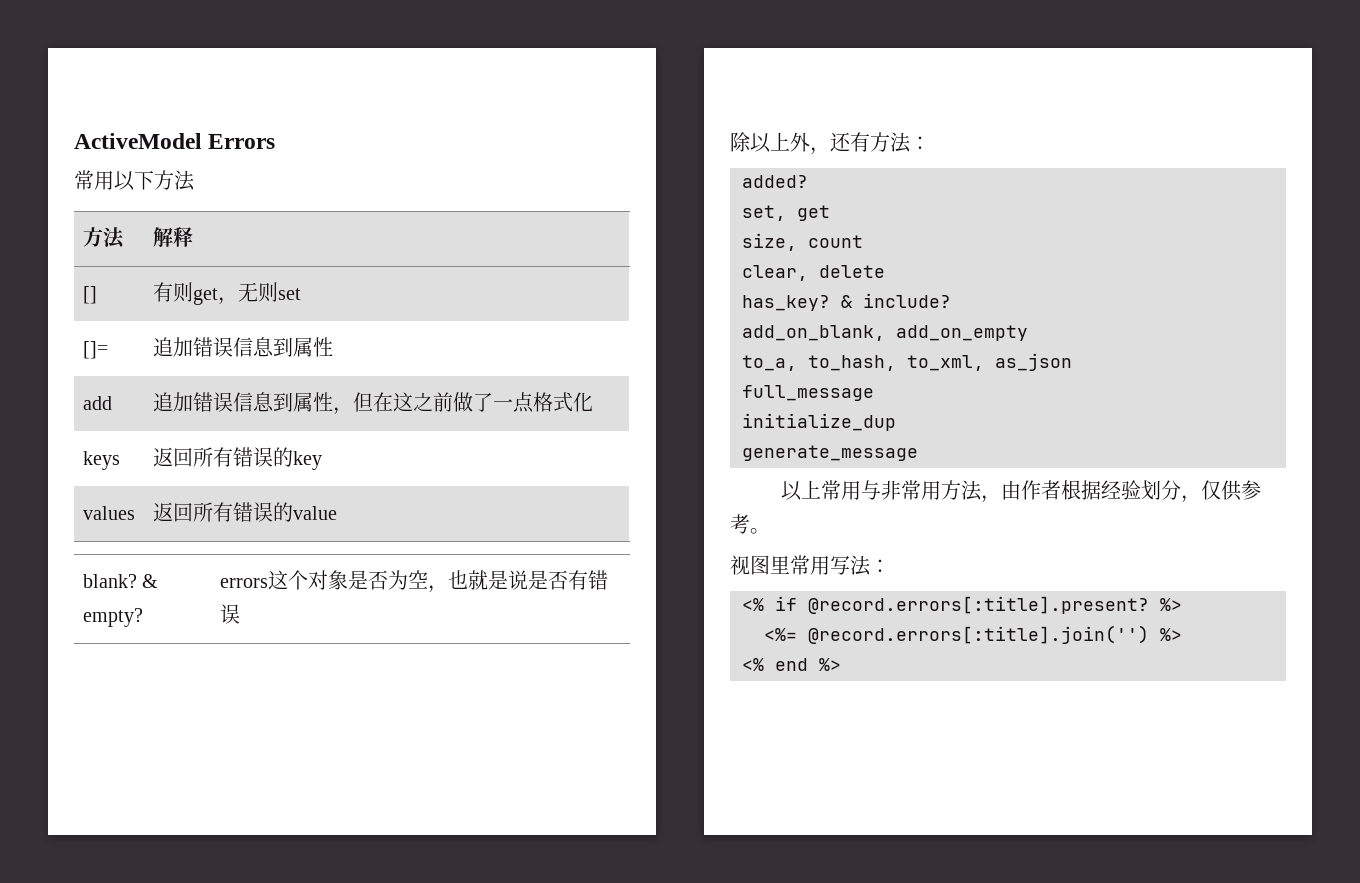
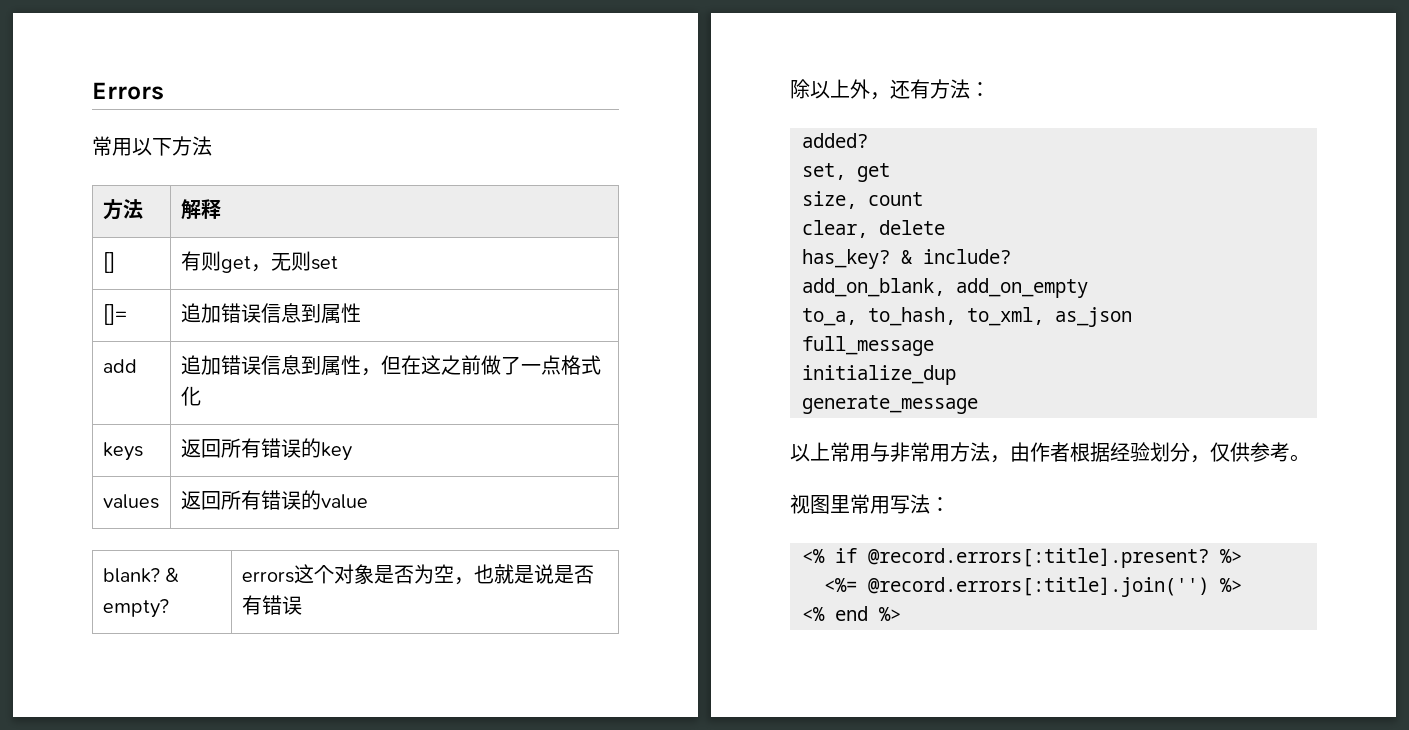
- ActiveModel Errors
+ Errors

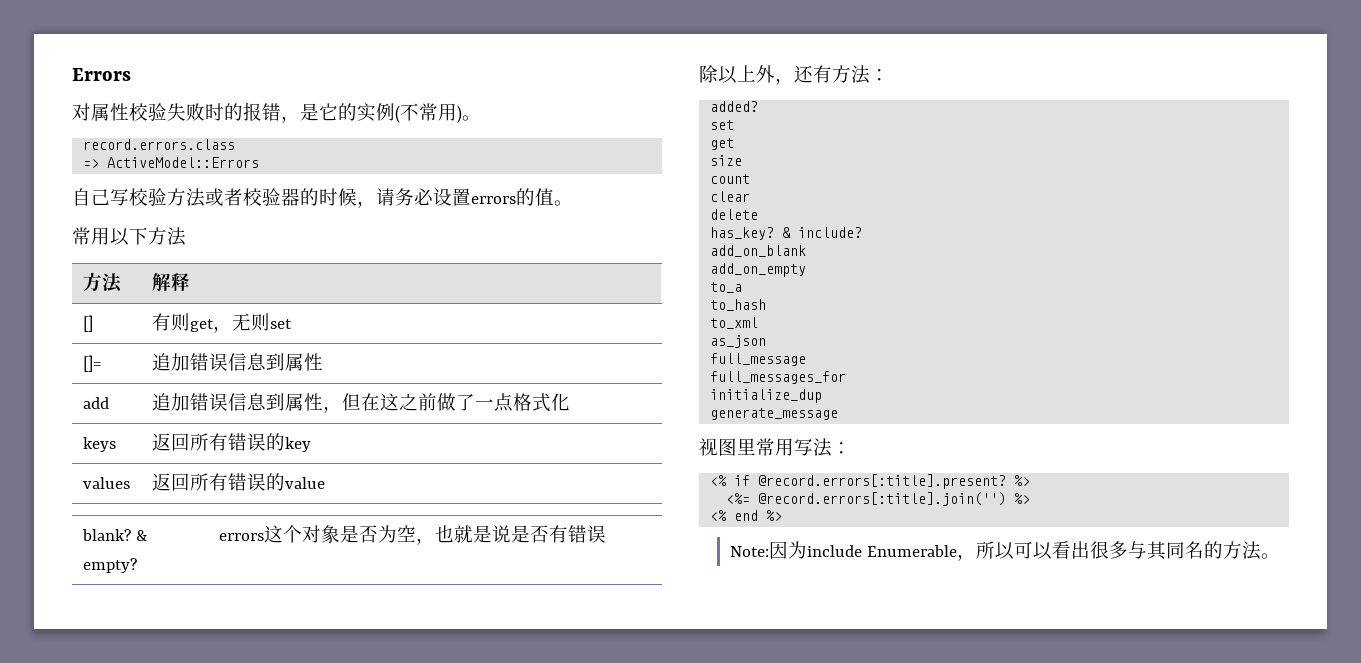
+ 对属性校验失败时的报错，是它的实例(不常用)。
+ record.errors.class
+ => ActiveModel::Errors
+ 自己写校验方法或者校验器的时候，请务必设置errors的值。
  added?
- set, get
+ set
+ get
- size, count
+ size
+ count
- clear, delete
+ clear
+ delete
- add_on_blank, add_on_empty
+ add_on_blank
+ add_on_empty
- to_a, to_hash, to_xml, as_json
+ to_a
+ to_hash
+ to_xml
+ as_json
+ full_messages_for
- 以上常用与非常用方法，由作者根据经验划分，仅供参考。
+ Note:因为include Enumerable，所以可以看出很多与其同名的方法。

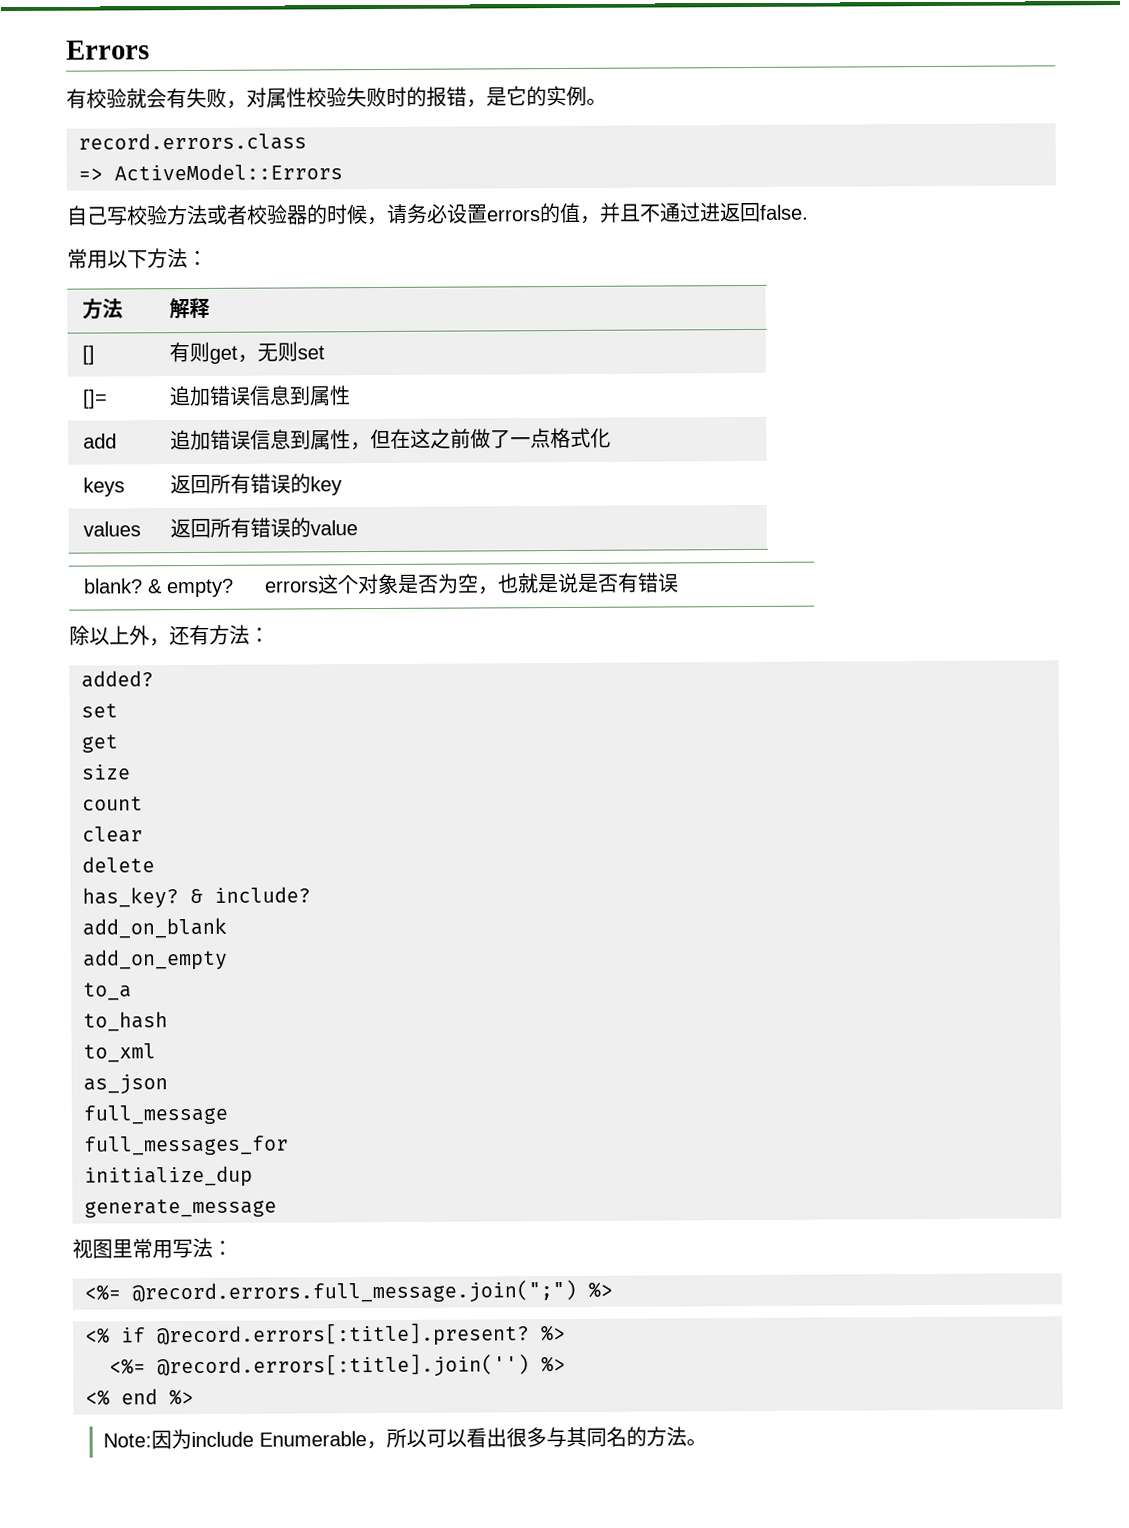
- 对属性校验失败时的报错，是它的实例(不常用)。
+ 有校验就会有失败，对属性校验失败时的报错，是它的实例。
- 自己写校验方法或者校验器的时候，请务必设置errors的值。
+ 自己写校验方法或者校验器的时候，请务必设置errors的值，并且不通过进返回false.
- 常用以下方法
+ 常用以下方法：
+ <%= @record.errors.full_message.join(";") %>

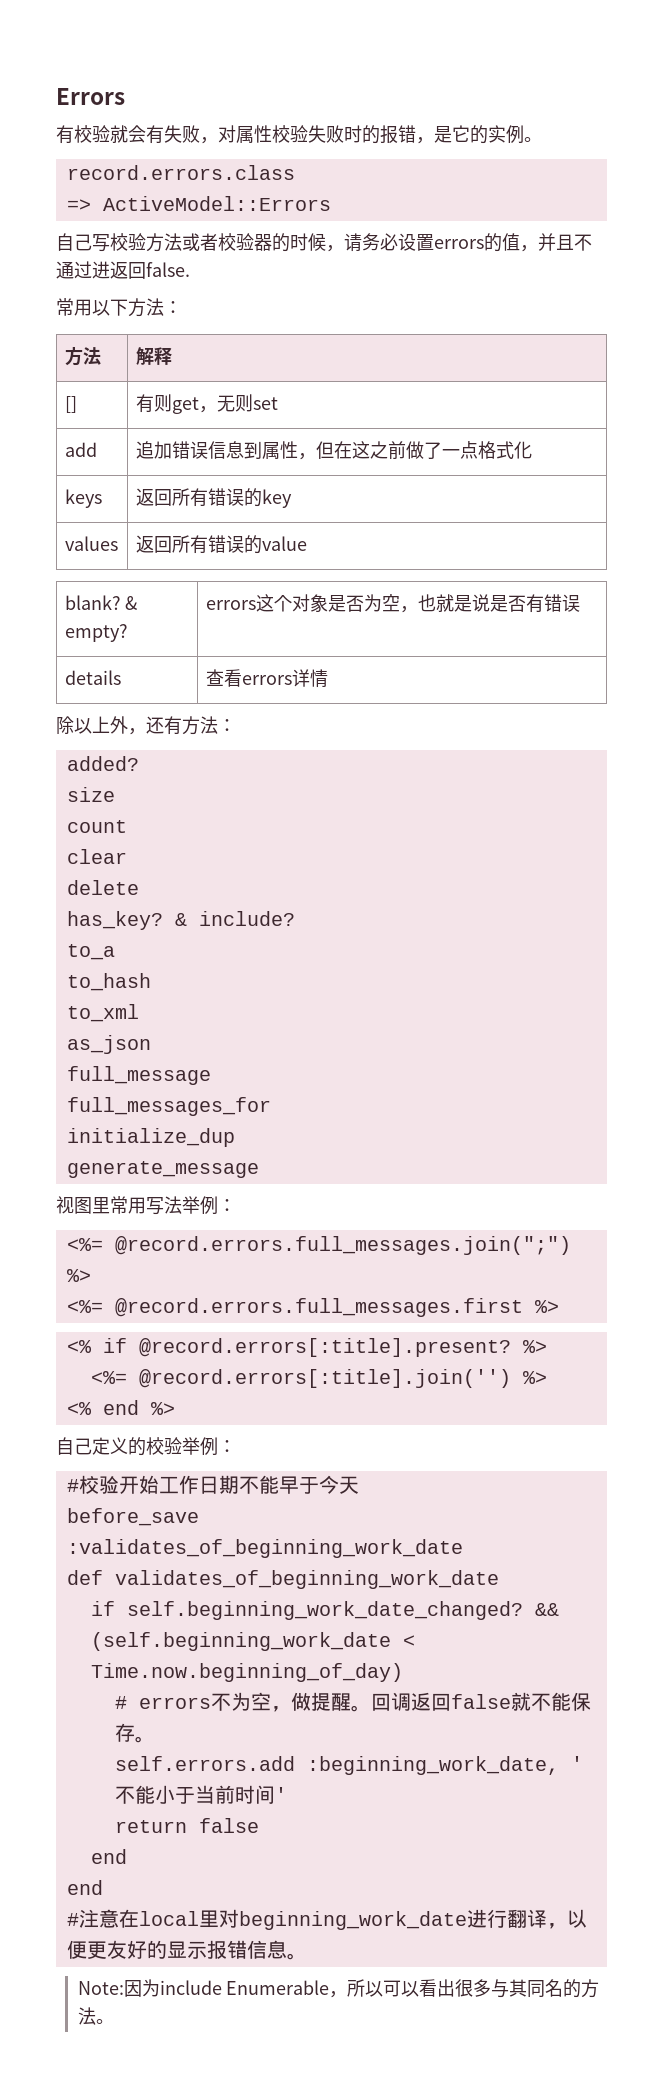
- []= | 追加错误信息到属性
+ details | 查看errors详情
  added?
- set
- get
- add_on_blank
- add_on_empty
- 视图里常用写法：
+ 视图里常用写法举例：
- <%= @record.errors.full_message.join(";") %>
+ <%= @record.errors.full_messages.join(";") %>
+ <%= @record.errors.full_messages.first %>
+ 自己定义的校验举例：
+ #校验开始工作日期不能早于今天
+ before_save :validates_of_beginning_work_date
+ def validates_of_beginning_work_date
+ if self.beginning_work_date_changed? && (self.beginning_work_date < Time.now.beginning_of_day)
+ # errors不为空，做提醒。回调返回false就不能保存。
+ self.errors.add :beginning_work_date, '不能小于当前时间'
+ return false
+ end
+ end
+ #注意在local里对beginning_work_date进行翻译，以便更友好的显示报错信息。

